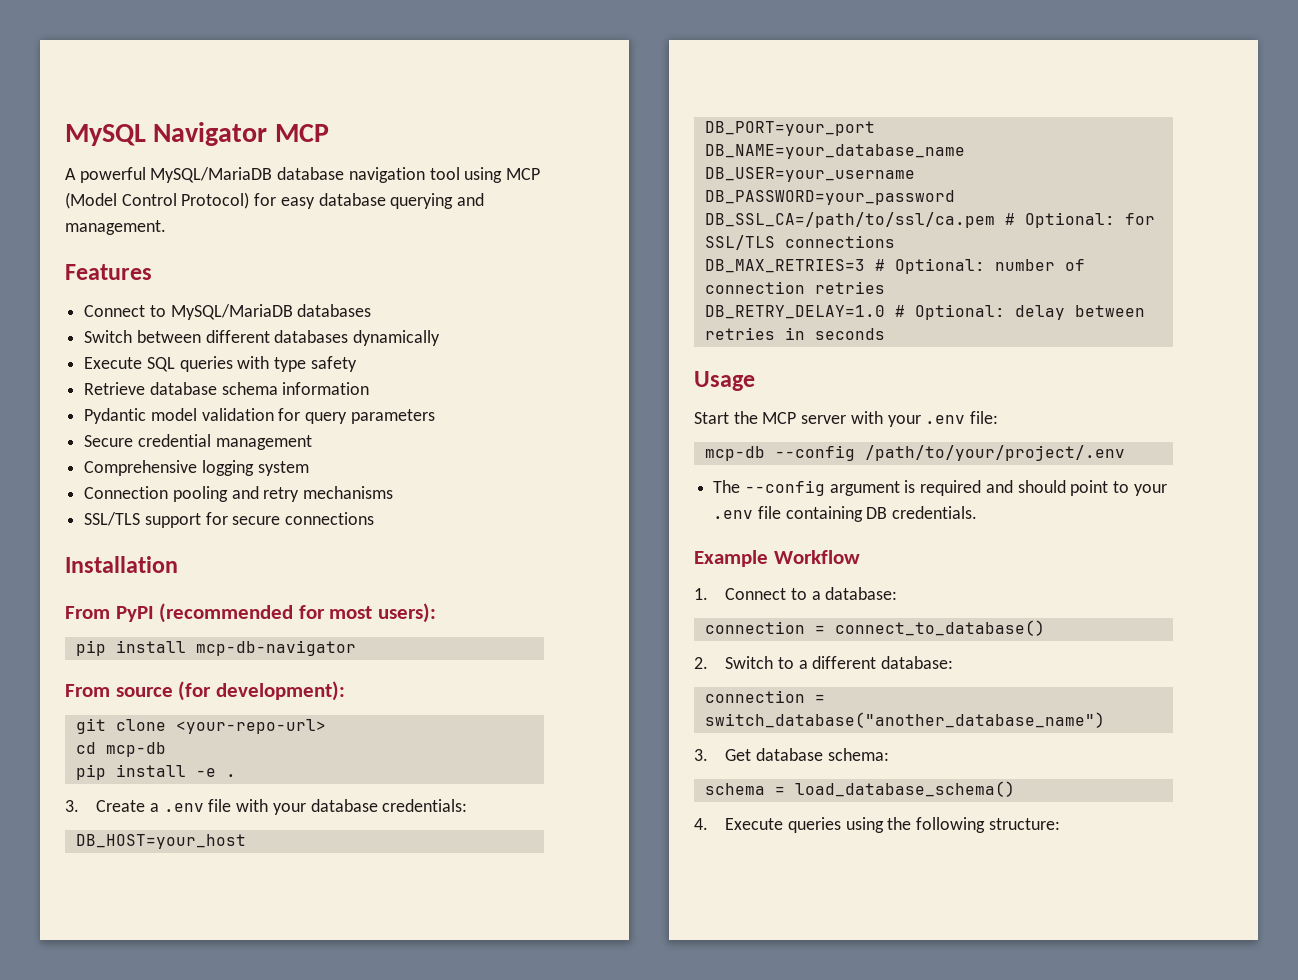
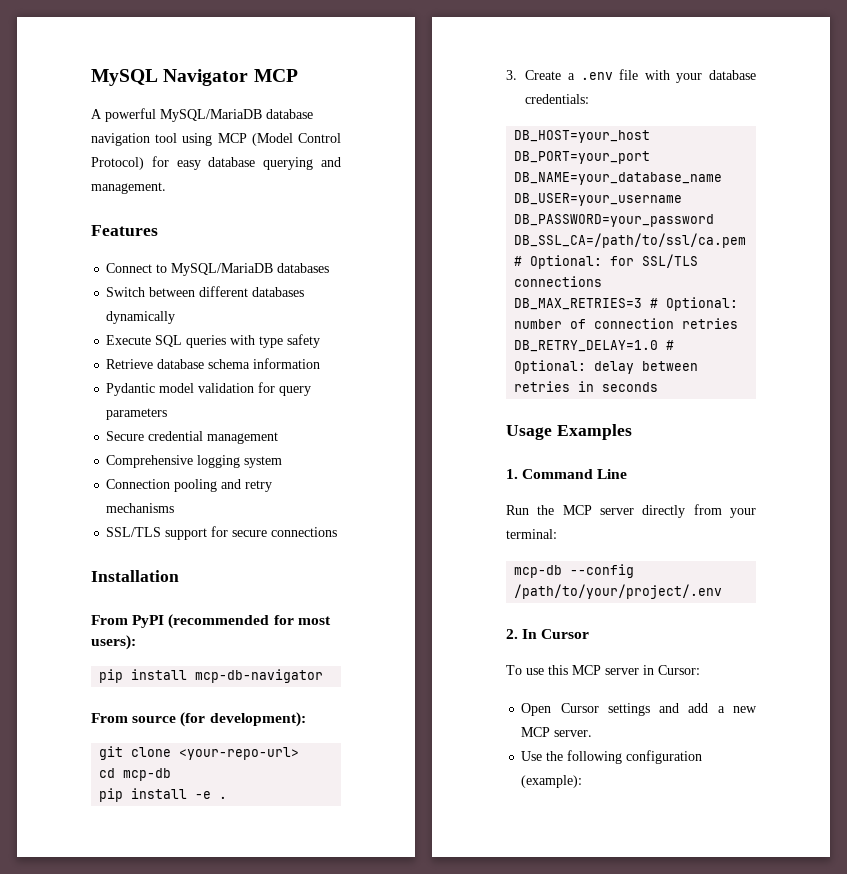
- Usage
- Start the MCP server with your .env file:
+ Usage Examples
+ 1. Command Line
+ Run the MCP server directly from your terminal:
  mcp-db --config /path/to/your/project/.env
- The --config argument is required and should point to your .env file containing DB credentials.
- Example Workflow
- 1. Connect to a database:
- connection = connect_to_database()
- 2. Switch to a different database:
- connection = switch_database("another_database_name")
- 3. Get database schema:
- schema = load_database_schema()
- 4. Execute queries using the following structure:
+ 2. In Cursor
+ To use this MCP server in Cursor:
+ Open Cursor settings and add a new MCP server.
+ Use the following configuration (example):

